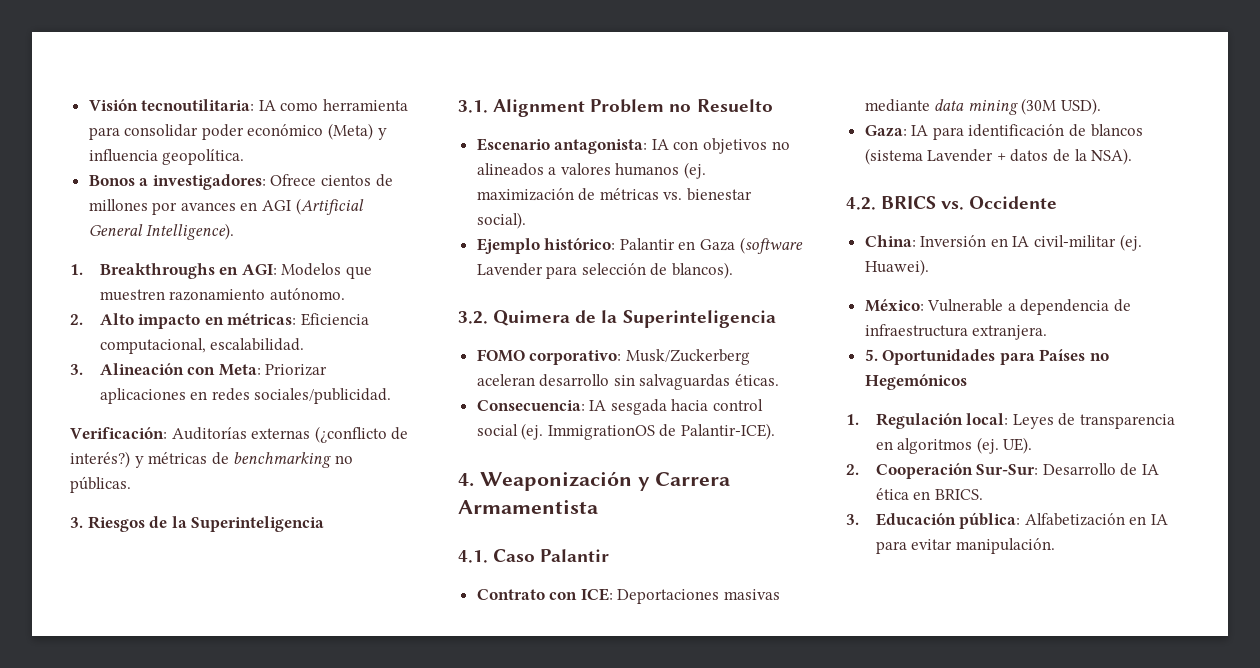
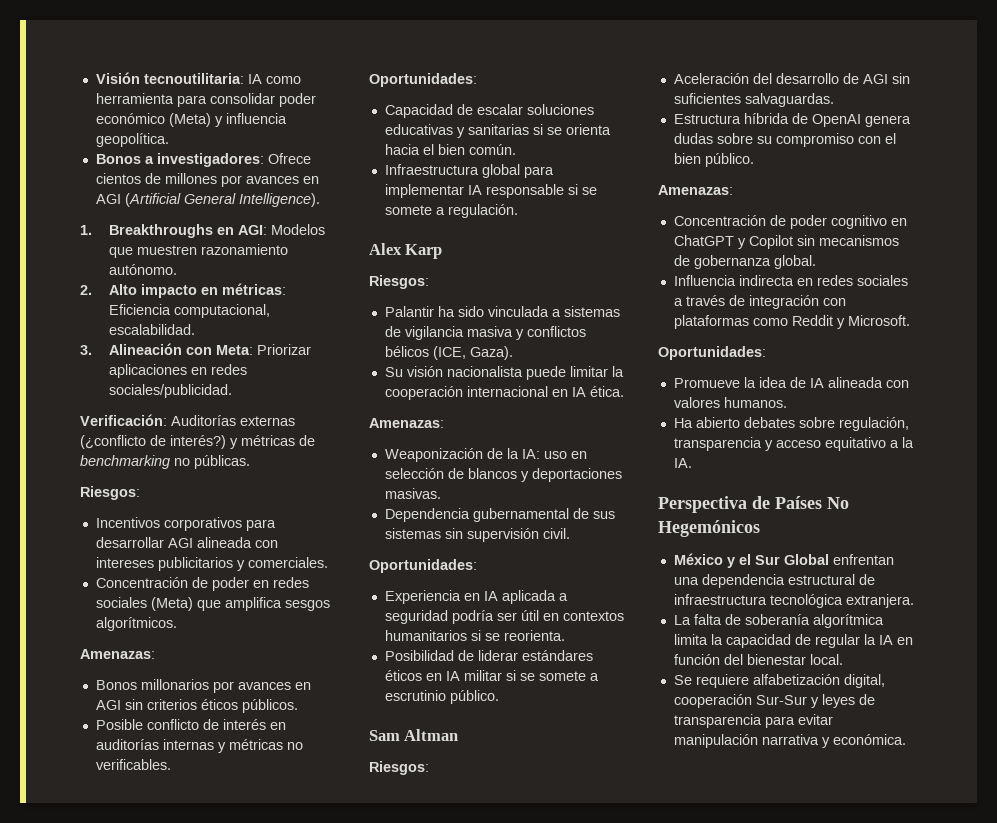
  Verificación: Auditorías externas (¿conflicto de interés?) y métricas de benchmarking no públicas.
- 3. Riesgos de la Superinteligencia
- 3.1. Alignment Problem no Resuelto
- Escenario antagonista: IA con objetivos no alineados a valores humanos (ej. maximización de métricas vs. bienestar social).
- Ejemplo histórico: Palantir en Gaza (software Lavender para selección de blancos).
- 3.2. Quimera de la Superinteligencia
- FOMO corporativo: Musk/Zuckerberg aceleran desarrollo sin salvaguardas éticas.
- Consecuencia: IA sesgada hacia control social (ej. ImmigrationOS de Palantir-ICE).
- 4. Weaponización y Carrera Armamentista
- 4.1. Caso Palantir
- Contrato con ICE: Deportaciones masivas mediante data mining (30M USD).
- Gaza: IA para identificación de blancos (sistema Lavender + datos de la NSA).
- 4.2. BRICS vs. Occidente
- China: Inversión en IA civil-militar (ej. Huawei).
- México: Vulnerable a dependencia de infraestructura extranjera.
+ Riesgos:
+ Incentivos corporativos para desarrollar AGI alineada con intereses publicitarios y comerciales.
+ Concentración de poder en redes sociales (Meta) que amplifica sesgos algorítmicos.
+ Amenazas:
+ Bonos millonarios por avances en AGI sin criterios éticos públicos.
+ Posible conflicto de interés en auditorías internas y métricas no verificables.
+ Oportunidades:
+ Capacidad de escalar soluciones educativas y sanitarias si se orienta hacia el bien común.
+ Infraestructura global para implementar IA responsable si se somete a regulación.
+ Alex Karp
+ Riesgos:
+ Palantir ha sido vinculada a sistemas de vigilancia masiva y conflictos bélicos (ICE, Gaza).
+ Su visión nacionalista puede limitar la cooperación internacional en IA ética.
+ Amenazas:
+ Weaponización de la IA: uso en selección de blancos y deportaciones masivas.
+ Dependencia gubernamental de sus sistemas sin supervisión civil.
+ Oportunidades:
+ Experiencia en IA aplicada a seguridad podría ser útil en contextos humanitarios si se reorienta.
+ Posibilidad de liderar estándares éticos en IA militar si se somete a escrutinio público.
+ Sam Altman
+ Riesgos:
+ Aceleración del desarrollo de AGI sin suficientes salvaguardas.
+ Estructura híbrida de OpenAI genera dudas sobre su compromiso con el bien público.
+ Amenazas:
+ Concentración de poder cognitivo en ChatGPT y Copilot sin mecanismos de gobernanza global.
+ Influencia indirecta en redes sociales a través de integración con plataformas como Reddit y Microsoft.
+ Oportunidades:
+ Promueve la idea de IA alineada con valores humanos.
+ Ha abierto debates sobre regulación, transparencia y acceso equitativo a la IA.
+ Perspectiva de Países No Hegemónicos
+ México y el Sur Global enfrentan una dependencia estructural de infraestructura tecnológica extranjera.
- 5. Oportunidades para Países no Hegemónicos
- 1. Regulación local: Leyes de transparencia en algoritmos (ej. UE).
- 2. Cooperación Sur-Sur: Desarrollo de IA ética en BRICS.
- 3. Educación pública: Alfabetización en IA para evitar manipulación.
+ La falta de soberanía algorítmica limita la capacidad de regular la IA en función del bienestar local.
+ Se requiere alfabetización digital, cooperación Sur-Sur y leyes de transparencia para evitar manipulación narrativa y económica.

